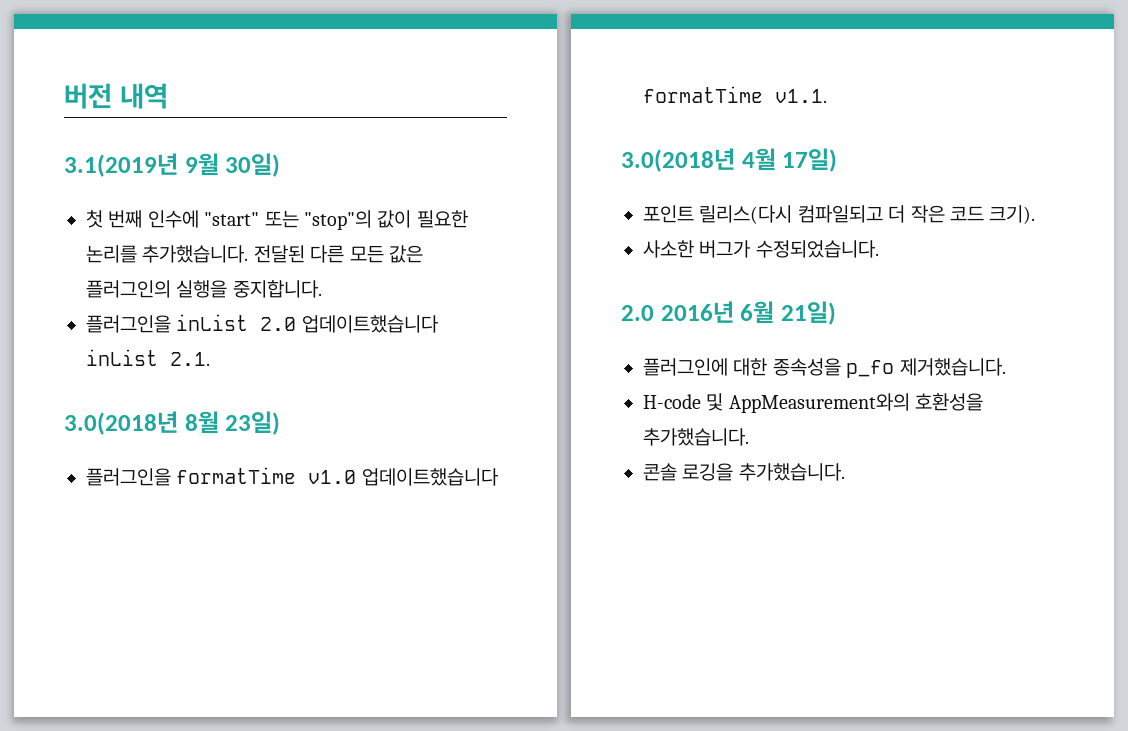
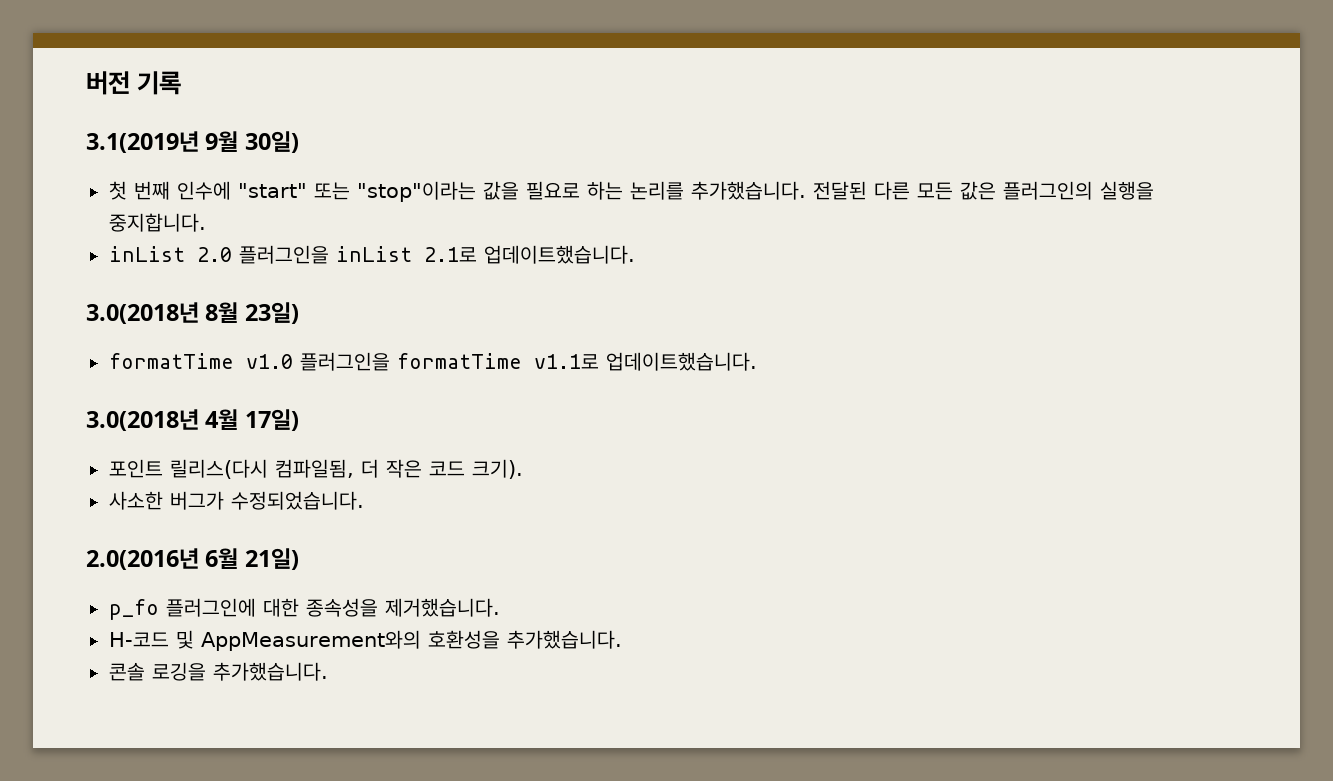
- 버전 내역
+ 버전 기록
- 첫 번째 인수에 "start" 또는 "stop"의 값이 필요한 논리를 추가했습니다.
+ 첫 번째 인수에 "start" 또는 "stop"이라는 값을 필요로 하는 논리를 추가했습니다.
- 플러그인을 inList 2.0 업데이트했습니다 inList 2.1.
+ inList 2.0 플러그인을 inList 2.1로 업데이트했습니다.
  3.0(2018년 8월 23일)
- 플러그인을 formatTime v1.0 업데이트했습니다 formatTime v1.1.
+ formatTime v1.0 플러그인을 formatTime v1.1로 업데이트했습니다.
- 포인트 릴리스(다시 컴파일되고 더 작은 코드 크기).
+ 포인트 릴리스(다시 컴파일됨, 더 작은 코드 크기).
- 2.0 2016년 6월 21일)
+ 2.0(2016년 6월 21일)
- 플러그인에 대한 종속성을 p_fo 제거했습니다.
+ p_fo 플러그인에 대한 종속성을 제거했습니다.
- H-code 및 AppMeasurement와의 호환성을 추가했습니다.
+ H-코드 및 AppMeasurement와의 호환성을 추가했습니다.

